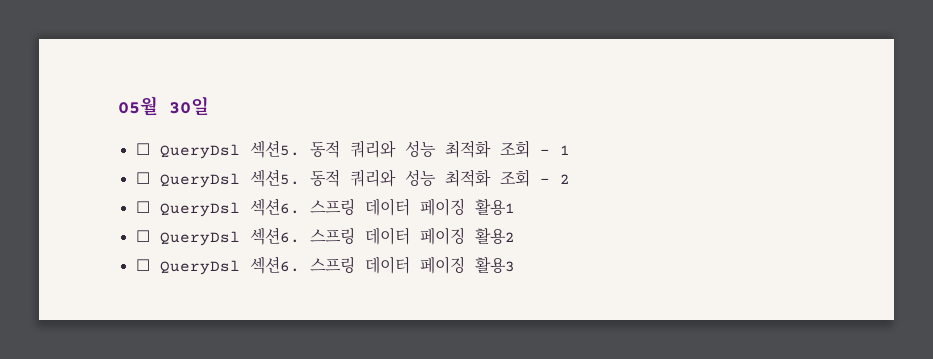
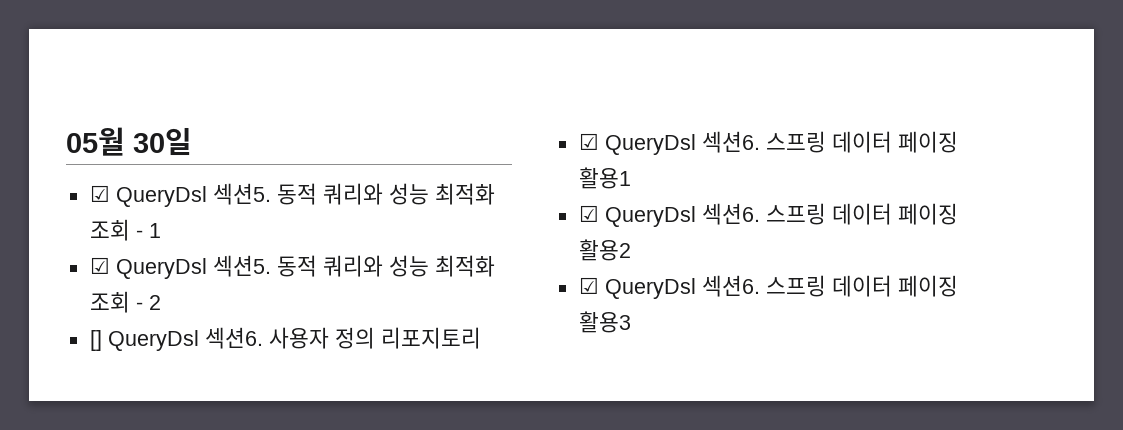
  05월 30일
- ☐ QueryDsl 섹션5.
+ ☑ QueryDsl 섹션5.
  동적 쿼리와 성능 최적화 조회 - 1
- ☐ QueryDsl 섹션5.
+ ☑ QueryDsl 섹션5.
  동적 쿼리와 성능 최적화 조회 - 2
- ☐ QueryDsl 섹션6.
+ [] QueryDsl 섹션6. 사용자 정의 리포지토리
+ ☑ QueryDsl 섹션6.
  스프링 데이터 페이징 활용1
- ☐ QueryDsl 섹션6.
+ ☑ QueryDsl 섹션6.
  스프링 데이터 페이징 활용2
- ☐ QueryDsl 섹션6.
+ ☑ QueryDsl 섹션6.

